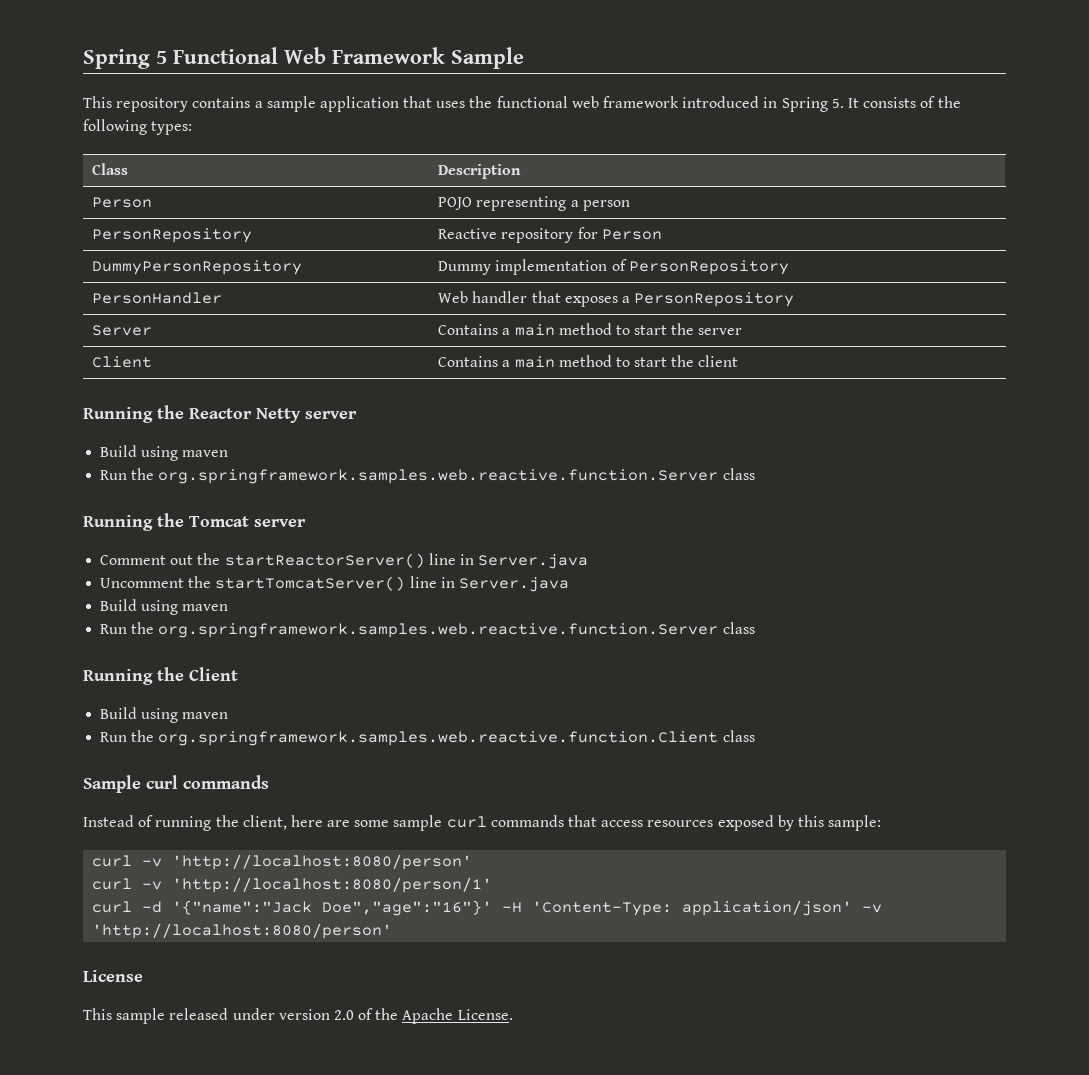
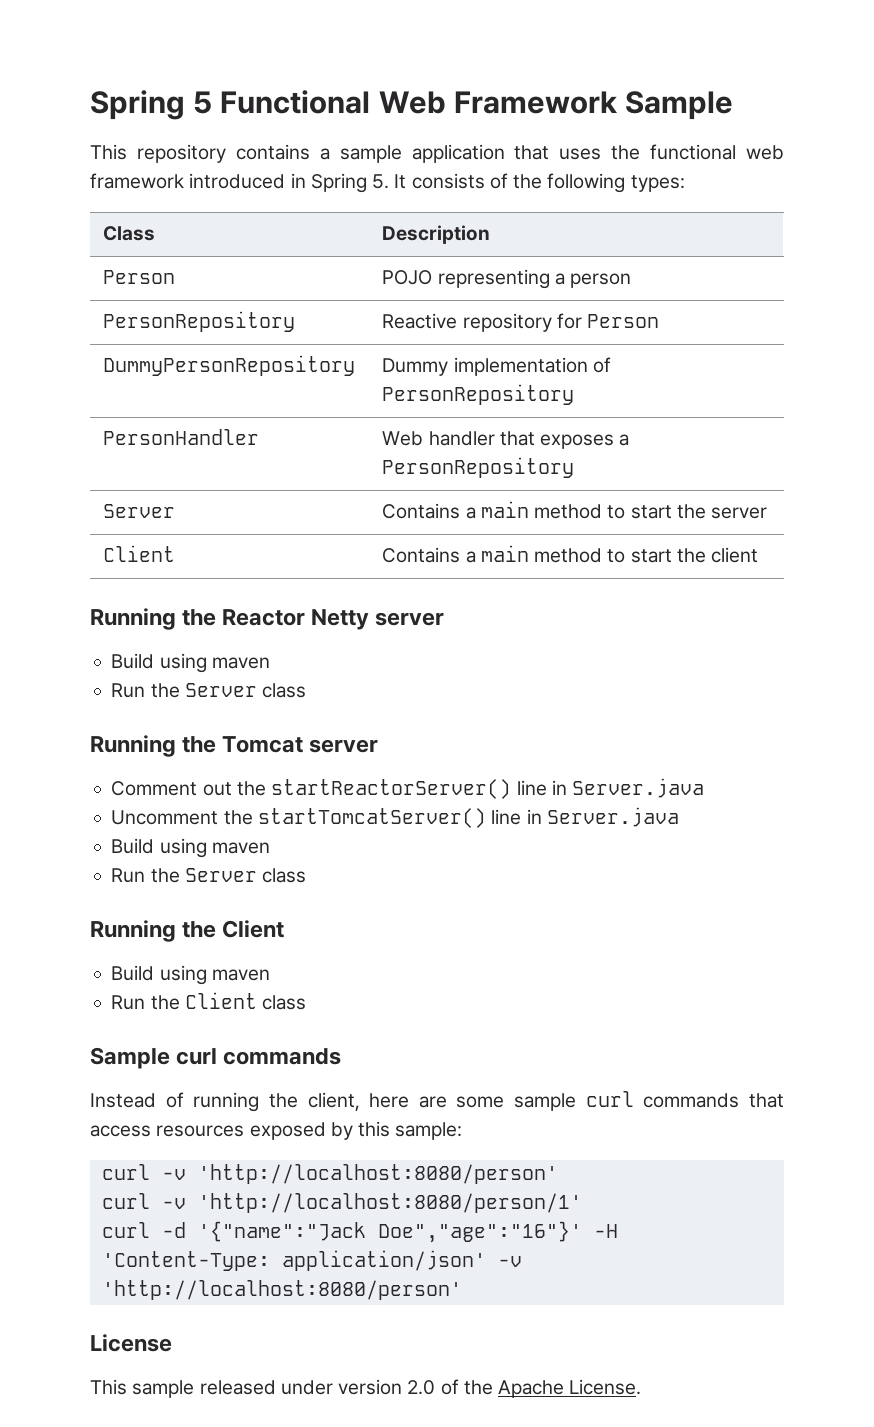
  Running the Reactor Netty server
  Build using maven
- Run the org.springframework.samples.web.reactive.function.Server class
+ Run the Server class
  Uncomment the startTomcatServer() line in Server.java
  Build using maven
- Run the org.springframework.samples.web.reactive.function.Server class
+ Run the Server class
- Run the org.springframework.samples.web.reactive.function.Client class
+ Run the Client class

